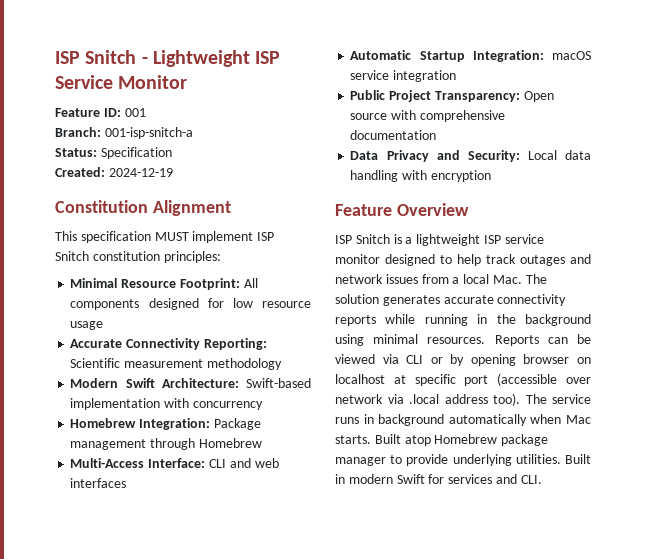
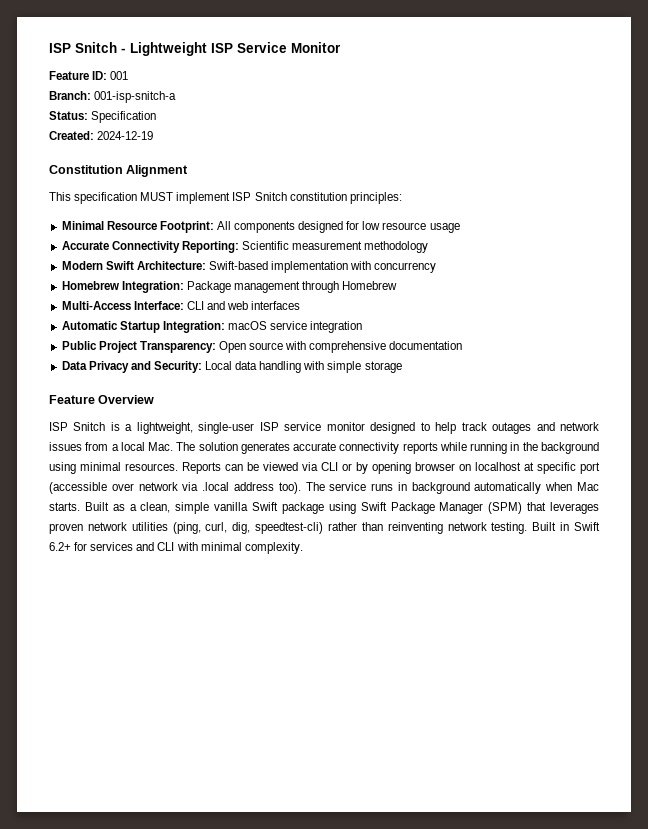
- Data Privacy and Security: Local data handling with encryption
+ Data Privacy and Security: Local data handling with simple storage
- ISP Snitch is a lightweight ISP service monitor designed to help track outages and network issues from a local Mac. The solution generates accurate connectivity reports while running in the background using minimal resources.
+ ISP Snitch is a lightweight, single-user ISP service monitor designed to help track outages and network issues from a local Mac. The solution generates accurate connectivity reports while running in the background using minimal resources.
- Built atop Homebrew package manager to provide underlying utilities. Built in modern Swift for services and CLI.
+ Built as a clean, simple vanilla Swift package using Swift Package Manager (SPM) that leverages proven network utilities (ping, curl, dig, speedtest-cli) rather than reinventing network testing. Built in Swift 6.2+ for services and CLI with minimal complexity.

